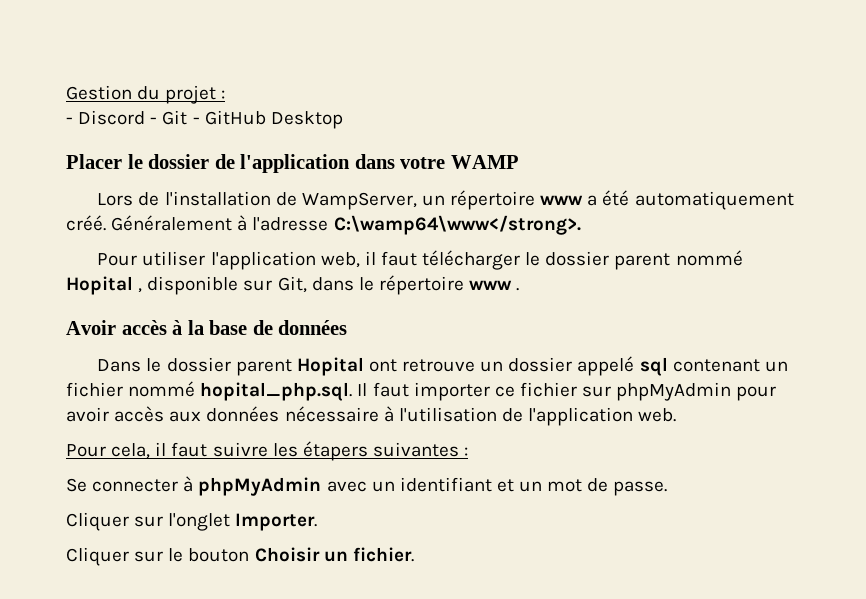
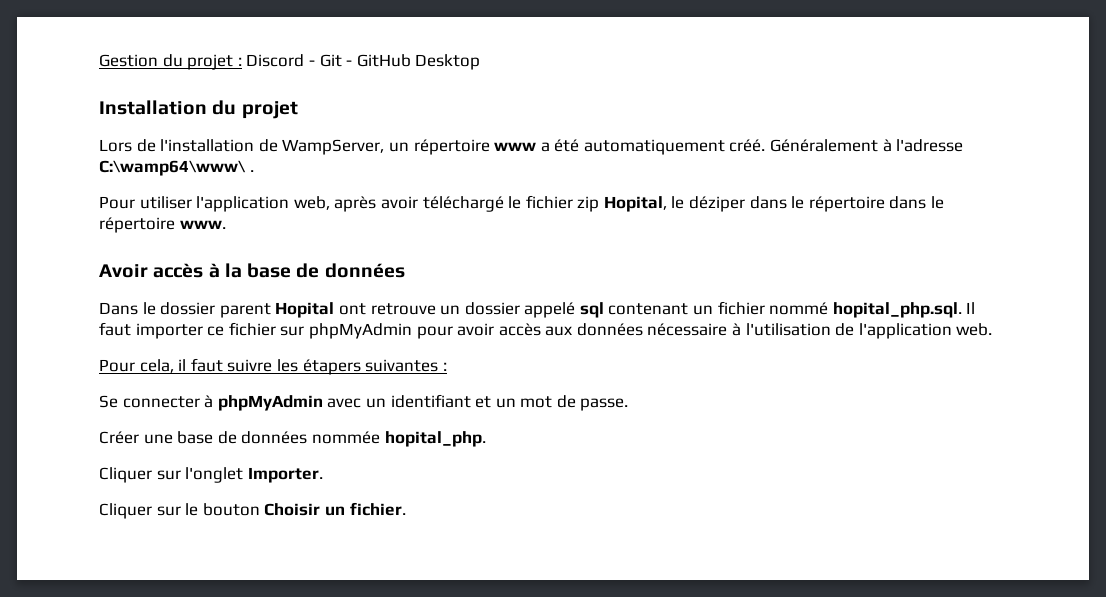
- Gestion du projet :
- - Discord - Git - GitHub Desktop
+ Gestion du projet : Discord - Git - GitHub Desktop
- Placer le dossier de l'application dans votre WAMP
+ Installation du projet
- Généralement à l'adresse C:\wamp64\www</strong>.
+ Généralement à l'adresse C:\wamp64\www\ .
- Pour utiliser l'application web, il faut télécharger le dossier parent nommé Hopital , disponible sur Git, dans le répertoire www .
+ Pour utiliser l'application web, après avoir téléchargé le fichier zip Hopital, le déziper dans le répertoire dans le répertoire www.
+ Créer une base de données nommée hopital_php.

